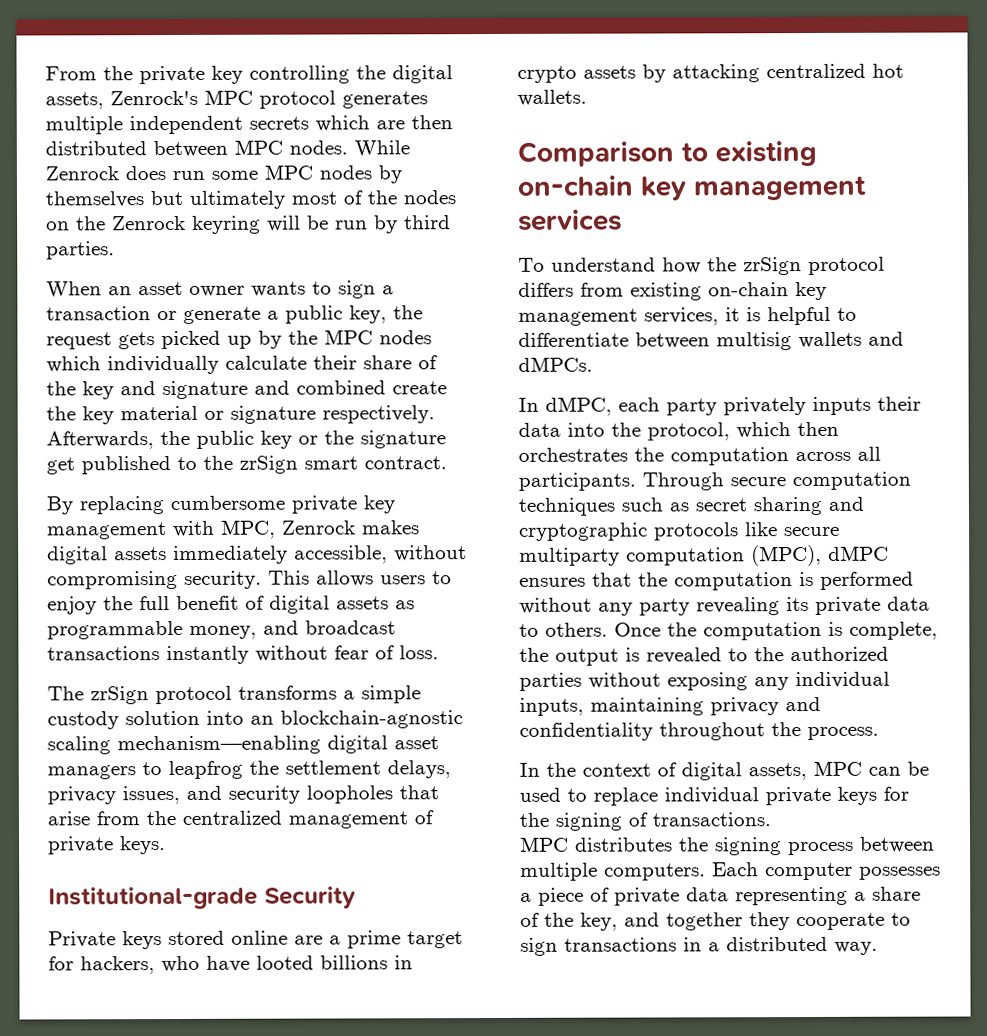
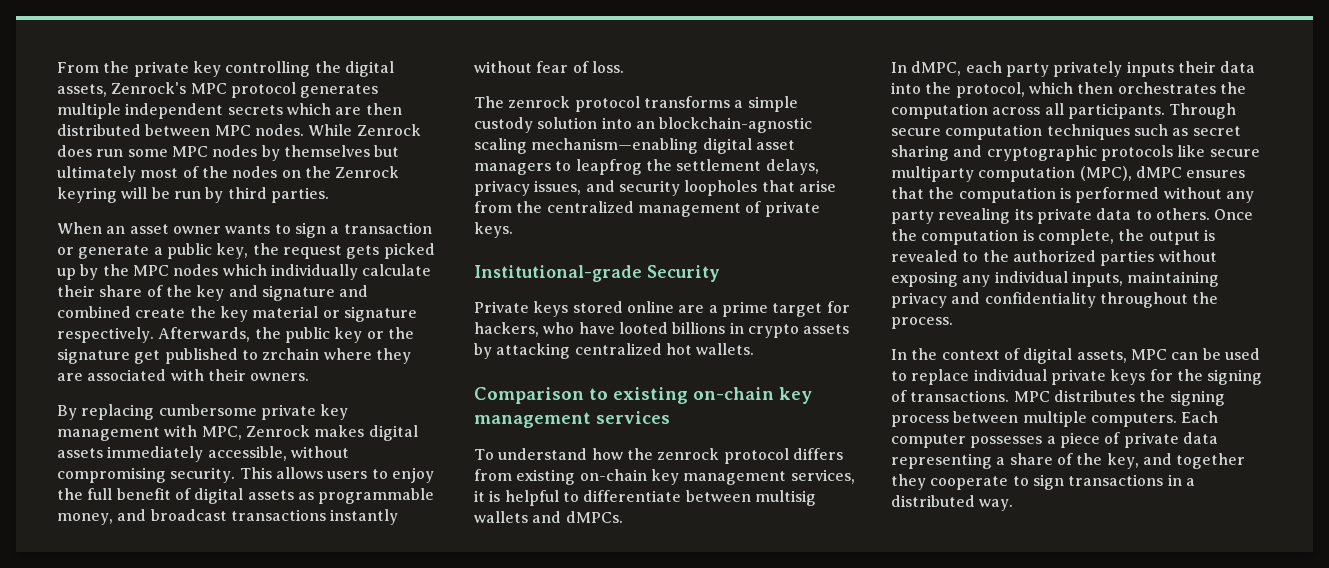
- Afterwards, the public key or the signature get published to the zrSign smart contract.
+ Afterwards, the public key or the signature get published to zrchain where they are associated with their owners.
- The zrSign protocol transforms a simple custody solution into an blockchain-agnostic scaling mechanism—enabling digital asset managers to leapfrog the settlement delays, privacy issues, and security loopholes that arise from the centralized management of private keys.
+ The zenrock protocol transforms a simple custody solution into an blockchain-agnostic scaling mechanism—enabling digital asset managers to leapfrog the settlement delays, privacy issues, and security loopholes that arise from the centralized management of private keys.
- To understand how the zrSign protocol differs from existing on-chain key management services, it is helpful to differentiate between multisig wallets and dMPCs.
+ To understand how the zenrock protocol differs from existing on-chain key management services, it is helpful to differentiate between multisig wallets and dMPCs.
- In the context of digital assets, MPC can be used to replace individual private keys for the signing of transactions.
- MPC distributes the signing process between multiple computers.
+ In the context of digital assets, MPC can be used to replace individual private keys for the signing of transactions. MPC distributes the signing process between multiple computers.

